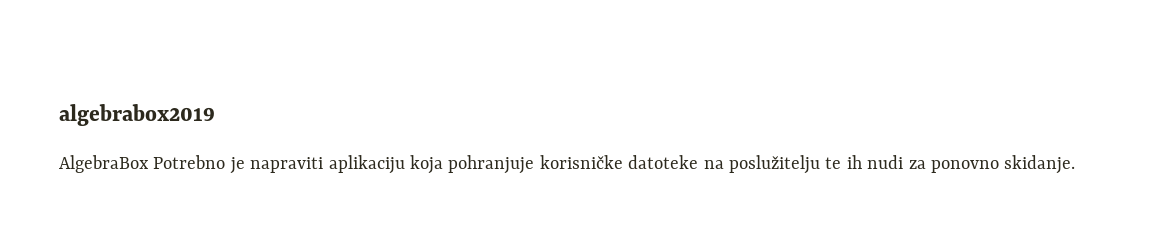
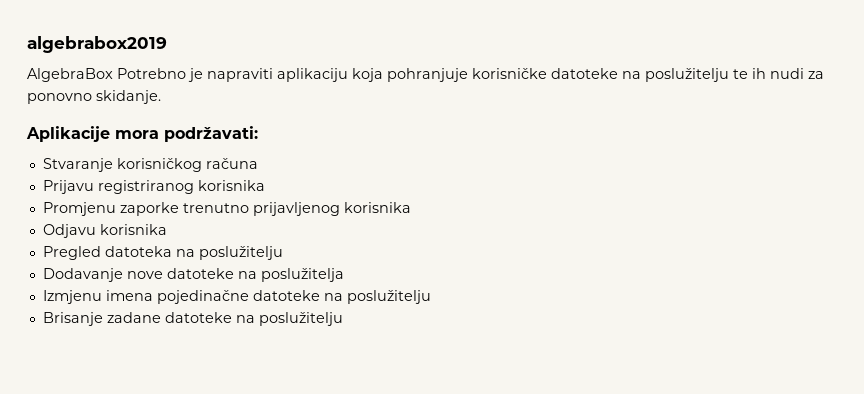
+ Aplikacije mora podržavati:
+ Stvaranje korisničkog računa
+ Prijavu registriranog korisnika
+ Promjenu zaporke trenutno prijavljenog korisnika
+ Odjavu korisnika
+ Pregled datoteka na poslužitelju
+ Dodavanje nove datoteke na poslužitelja
+ Izmjenu imena pojedinačne datoteke na poslužitelju
+ Brisanje zadane datoteke na poslužitelju

